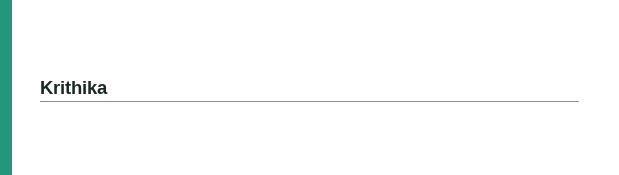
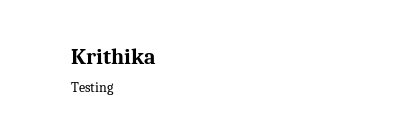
+ Testing

